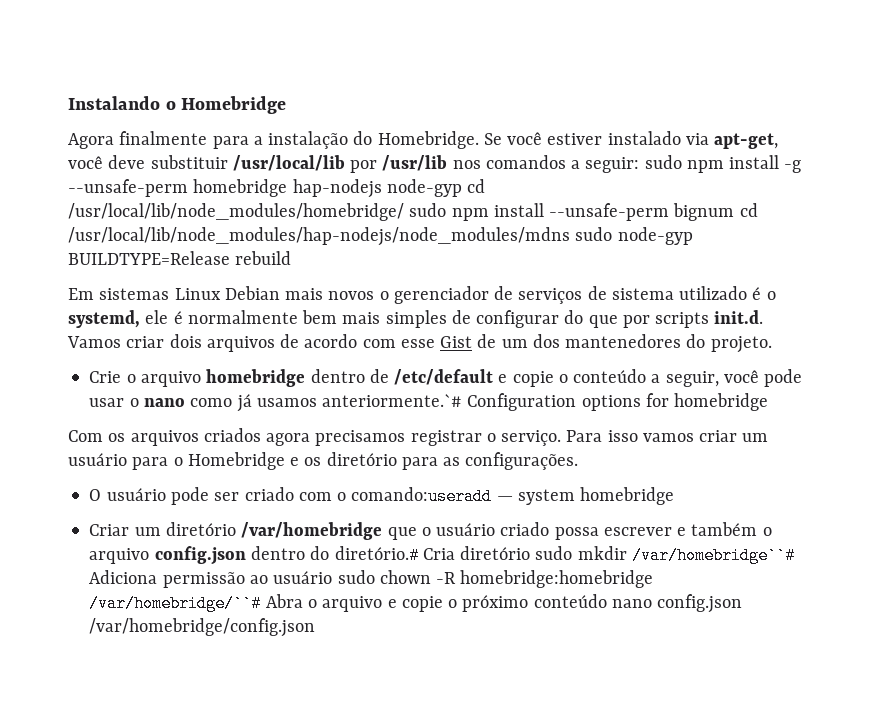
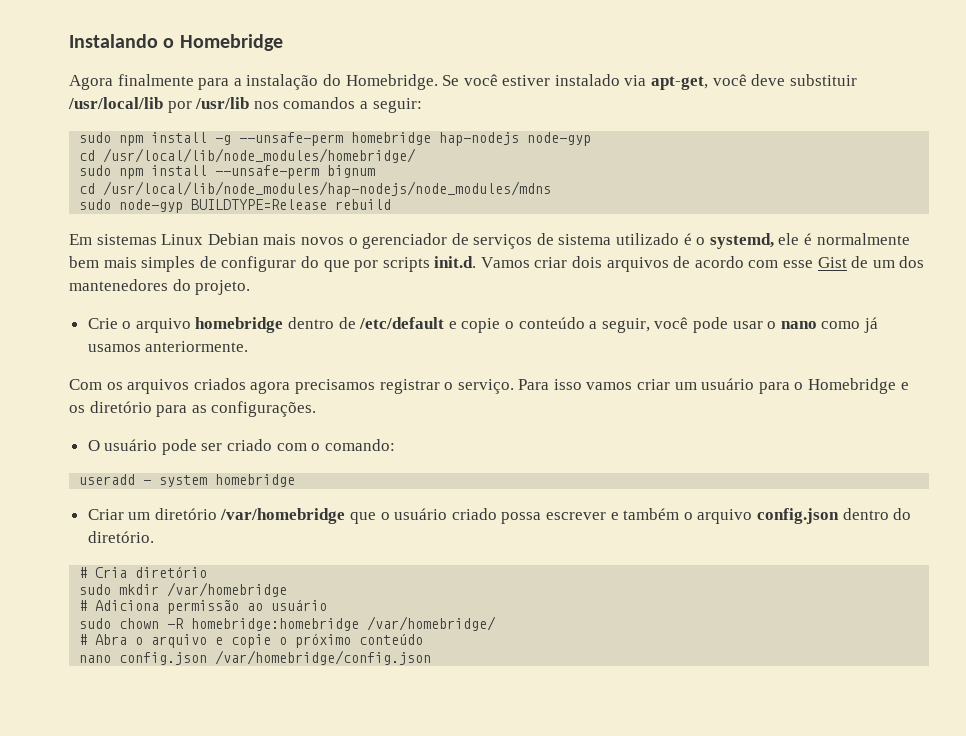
- Se você estiver instalado via apt-get, você deve substituir /usr/local/lib por /usr/lib nos comandos a seguir: sudo npm install -g --unsafe-perm homebridge hap-nodejs node-gyp cd /usr/local/lib/node_modules/homebridge/ sudo npm install --unsafe-perm bignum cd /usr/local/lib/node_modules/hap-nodejs/node_modules/mdns sudo node-gyp BUILDTYPE=Release rebuild
+ Se você estiver instalado via apt-get, você deve substituir /usr/local/lib por /usr/lib nos comandos a seguir:
+ sudo npm install -g --unsafe-perm homebridge hap-nodejs node-gyp
+ cd /usr/local/lib/node_modules/homebridge/
+ sudo npm install --unsafe-perm bignum
+ cd /usr/local/lib/node_modules/hap-nodejs/node_modules/mdns
+ sudo node-gyp BUILDTYPE=Release rebuild
- Crie o arquivo homebridge dentro de /etc/default e copie o conteúdo a seguir, você pode usar o nano como já usamos anteriormente.`# Configuration options for homebridge
+ Crie o arquivo homebridge dentro de /etc/default e copie o conteúdo a seguir, você pode usar o nano como já usamos anteriormente.
- O usuário pode ser criado com o comando:useradd — system homebridge
+ O usuário pode ser criado com o comando:
+ useradd — system homebridge
- Criar um diretório /var/homebridge que o usuário criado possa escrever e também o arquivo config.json dentro do diretório.# Cria diretório sudo mkdir /var/homebridge``# Adiciona permissão ao usuário sudo chown -R homebridge:homebridge /var/homebridge/``# Abra o arquivo e copie o próximo conteúdo nano config.json /var/homebridge/config.json
+ Criar um diretório /var/homebridge que o usuário criado possa escrever e também o arquivo config.json dentro do diretório.
+ # Cria diretório
+ sudo mkdir /var/homebridge
+ # Adiciona permissão ao usuário
+ sudo chown -R homebridge:homebridge /var/homebridge/
+ # Abra o arquivo e copie o próximo conteúdo
+ nano config.json /var/homebridge/config.json

